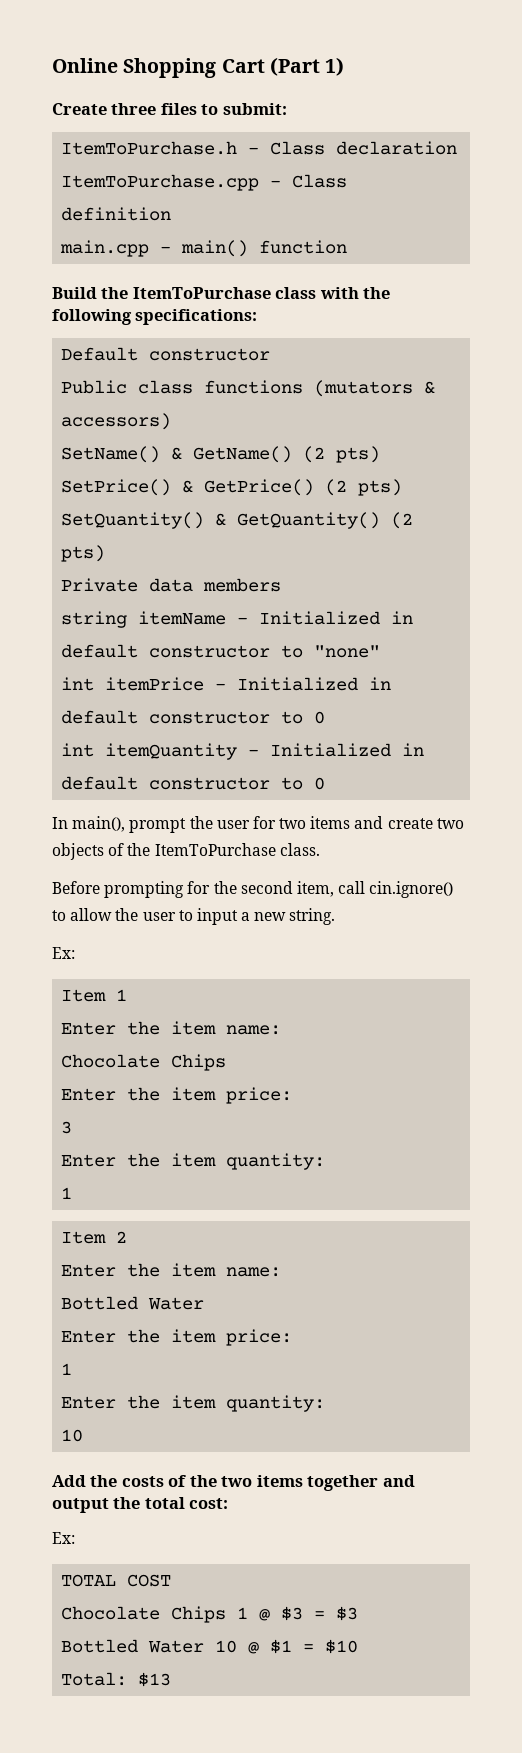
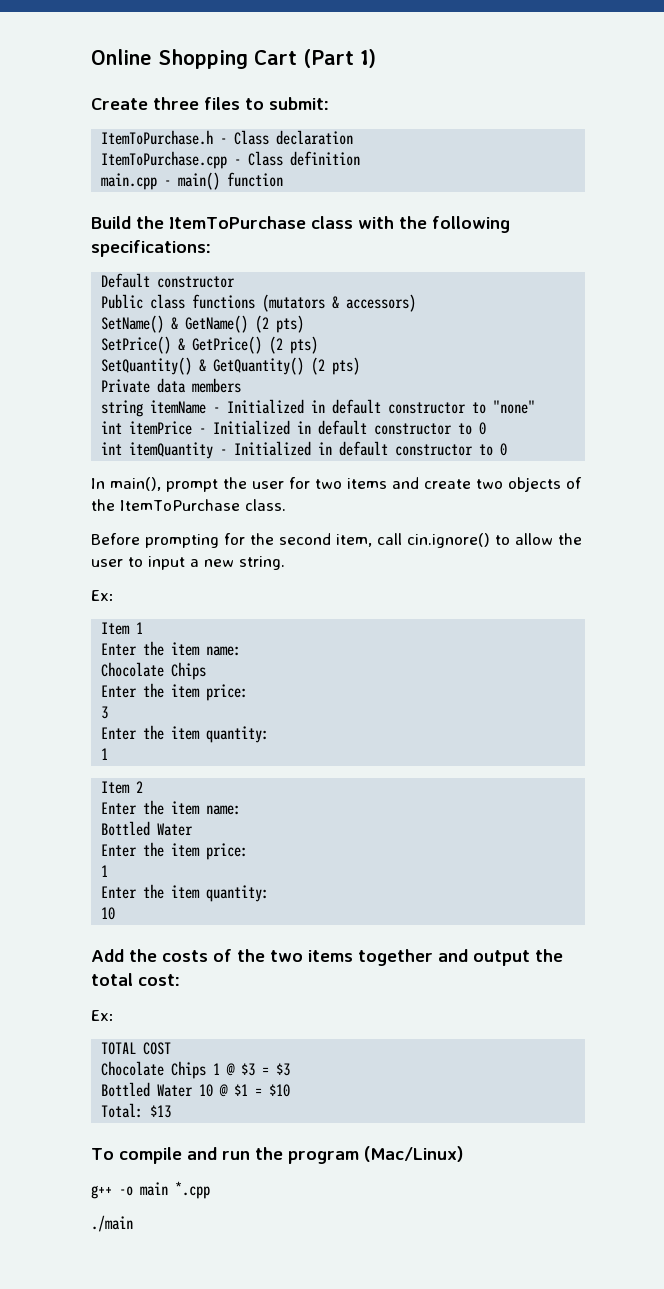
+ To compile and run the program (Mac/Linux)
+ g++ -o main *.cpp
+ ./main

